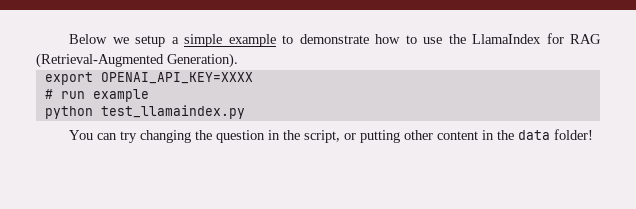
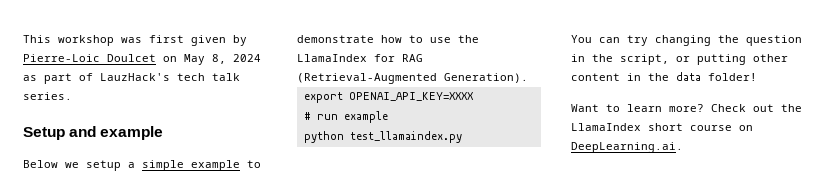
+ This workshop was first given by Pierre-Loic Doulcet on May 8, 2024 as part of LauzHack's tech talk series.
+ Setup and example
+ Want to learn more? Check out the LlamaIndex short course on DeepLearning.ai.

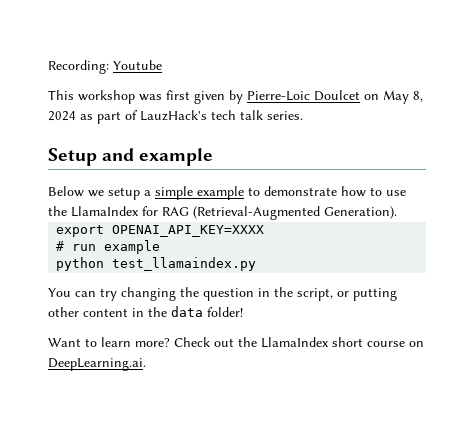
+ Recording: Youtube

